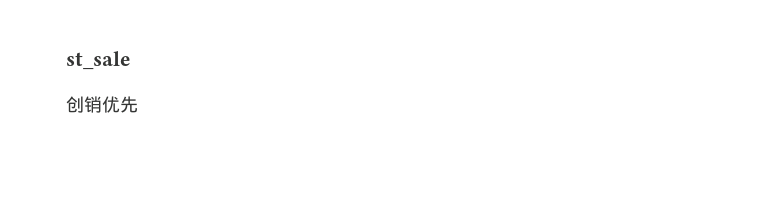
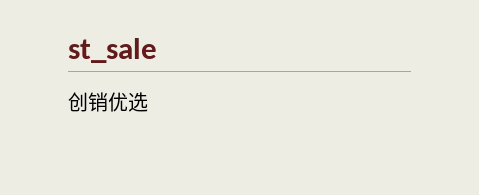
- 创销优先
+ 创销优选

